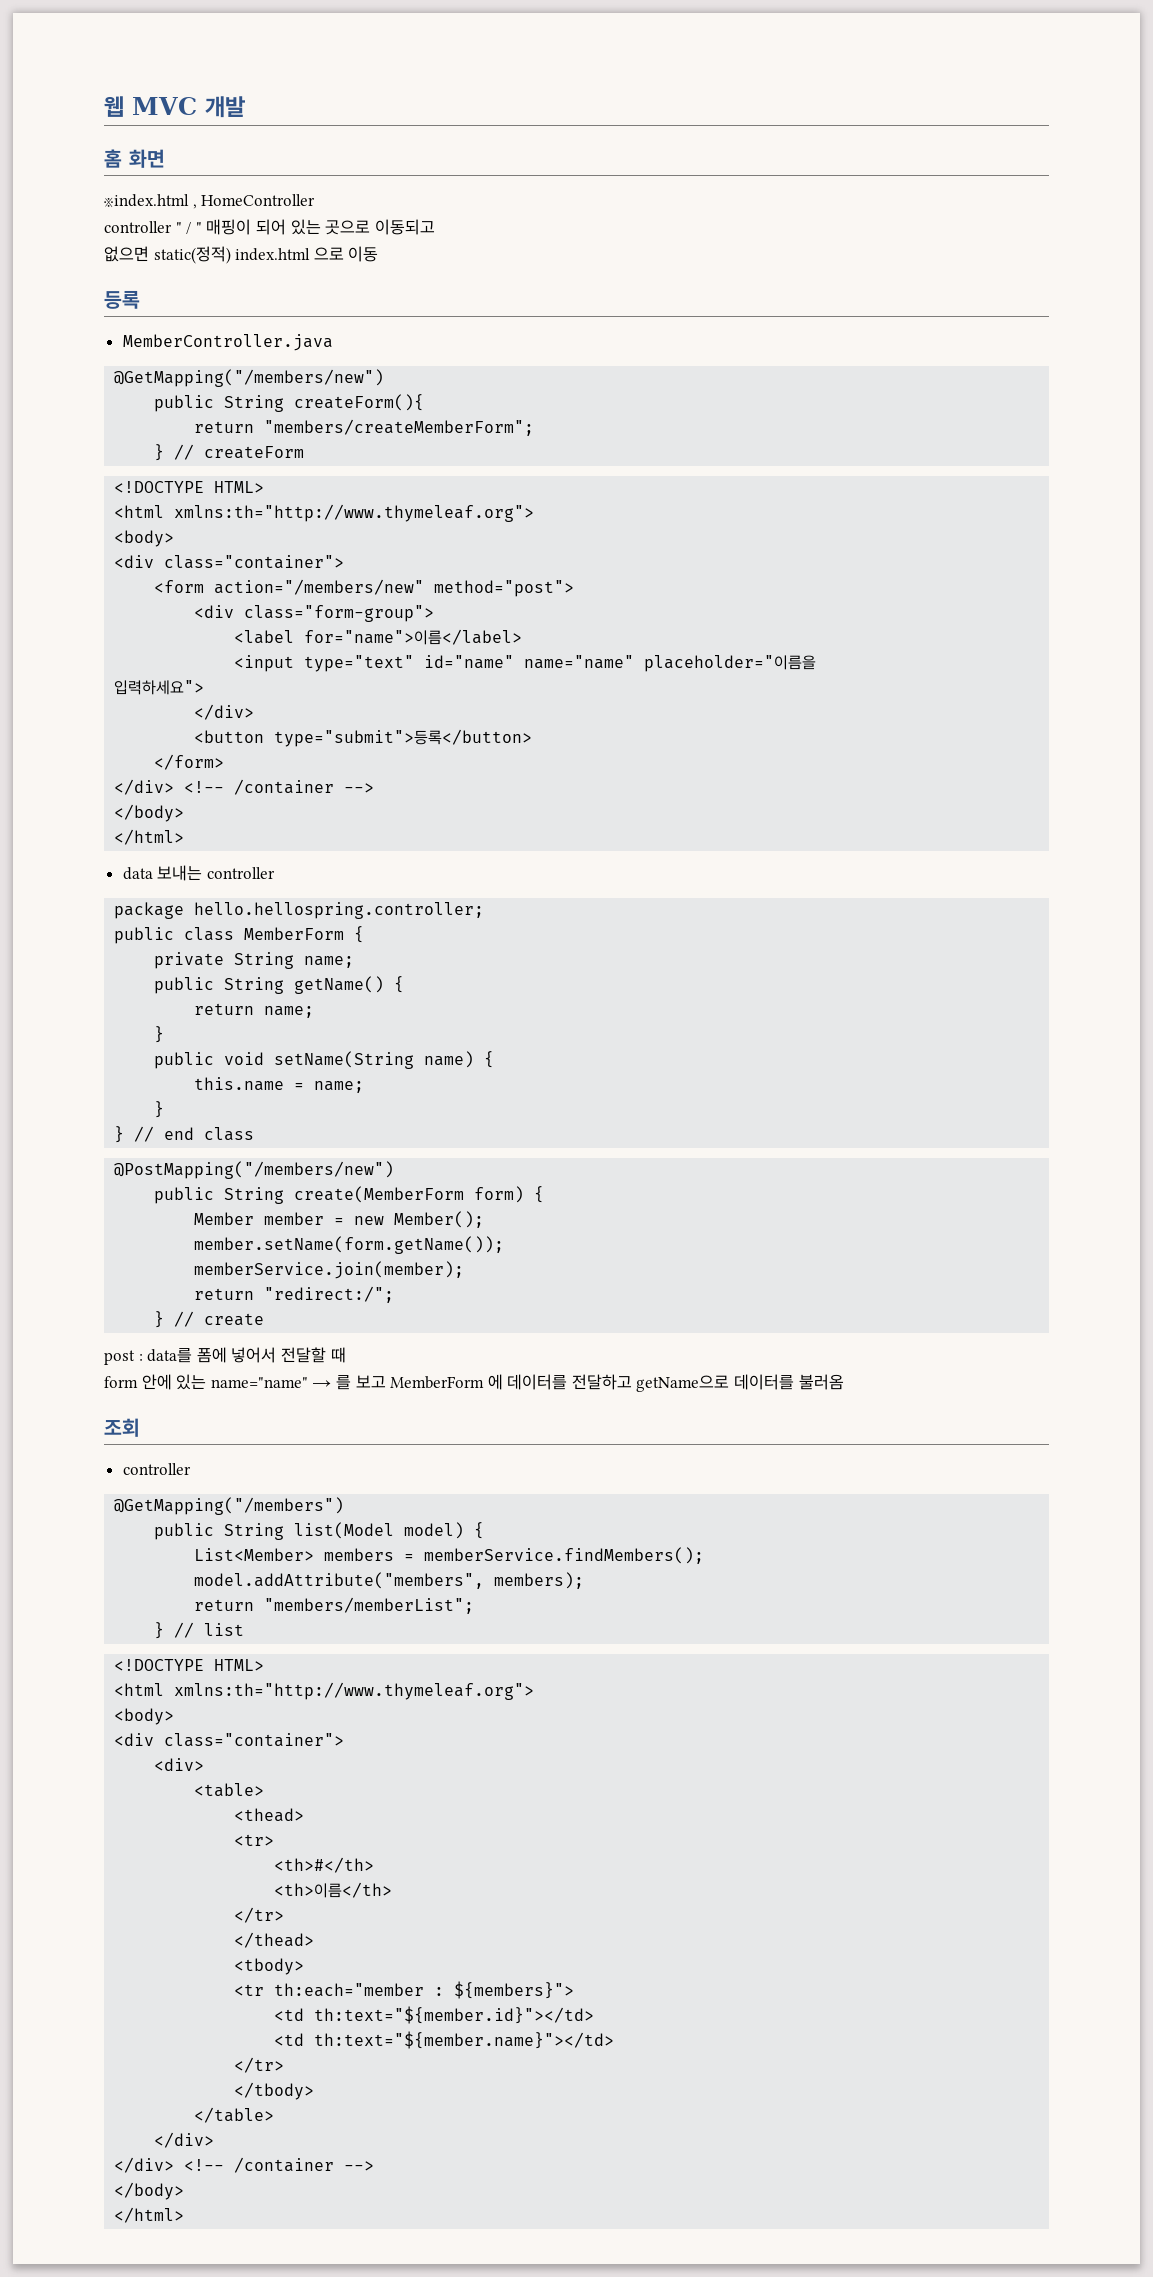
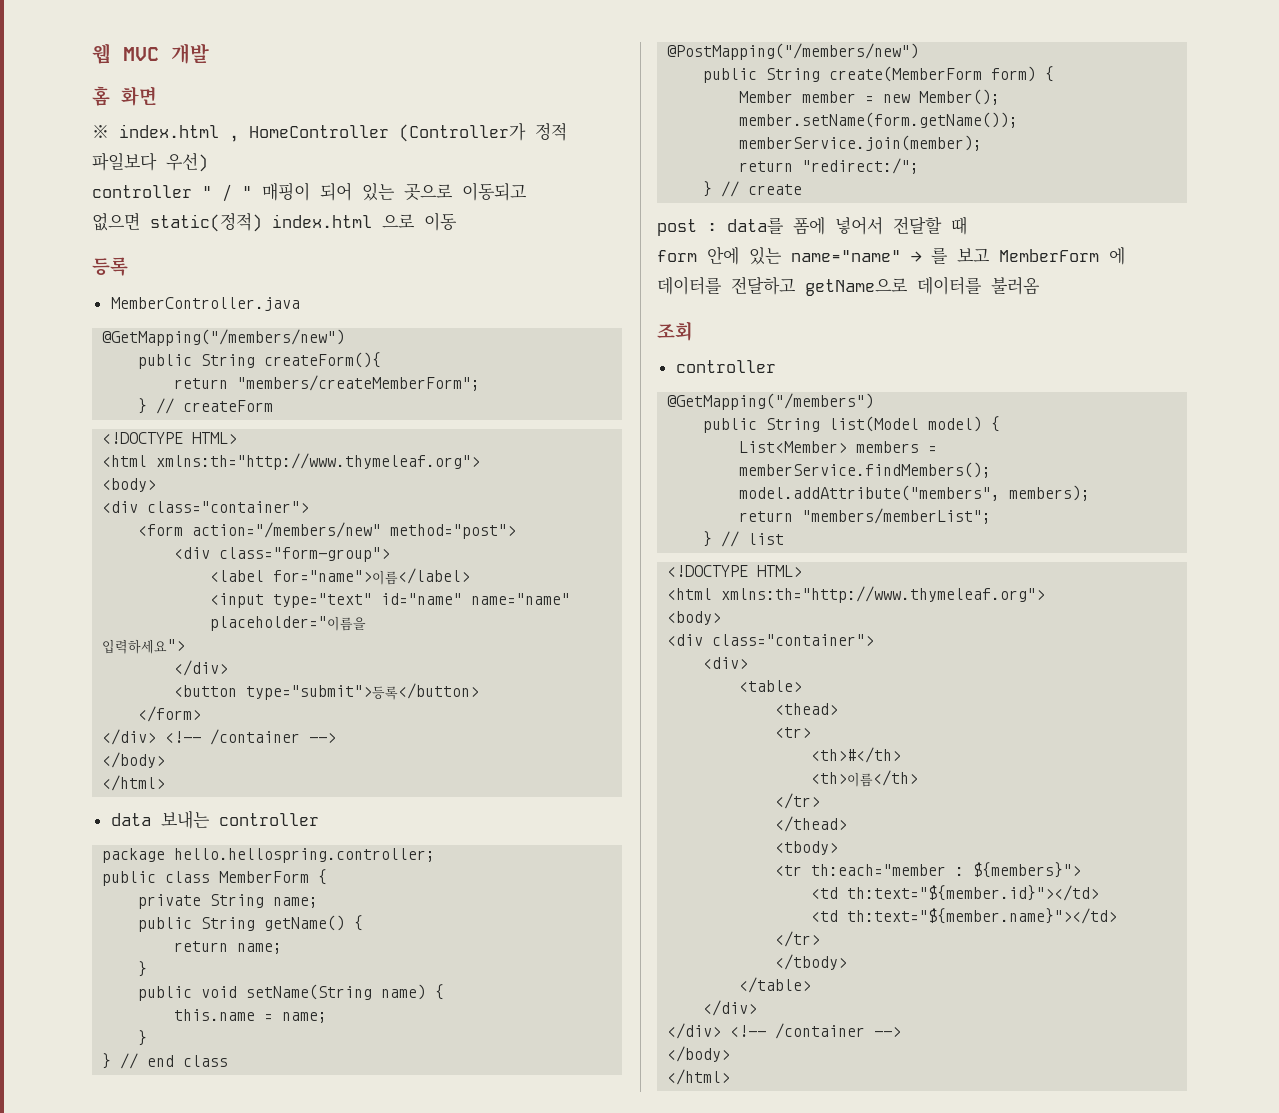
- ※index.html , HomeController
+ ※ index.html , HomeController (Controller가 정적 파일보다 우선)

